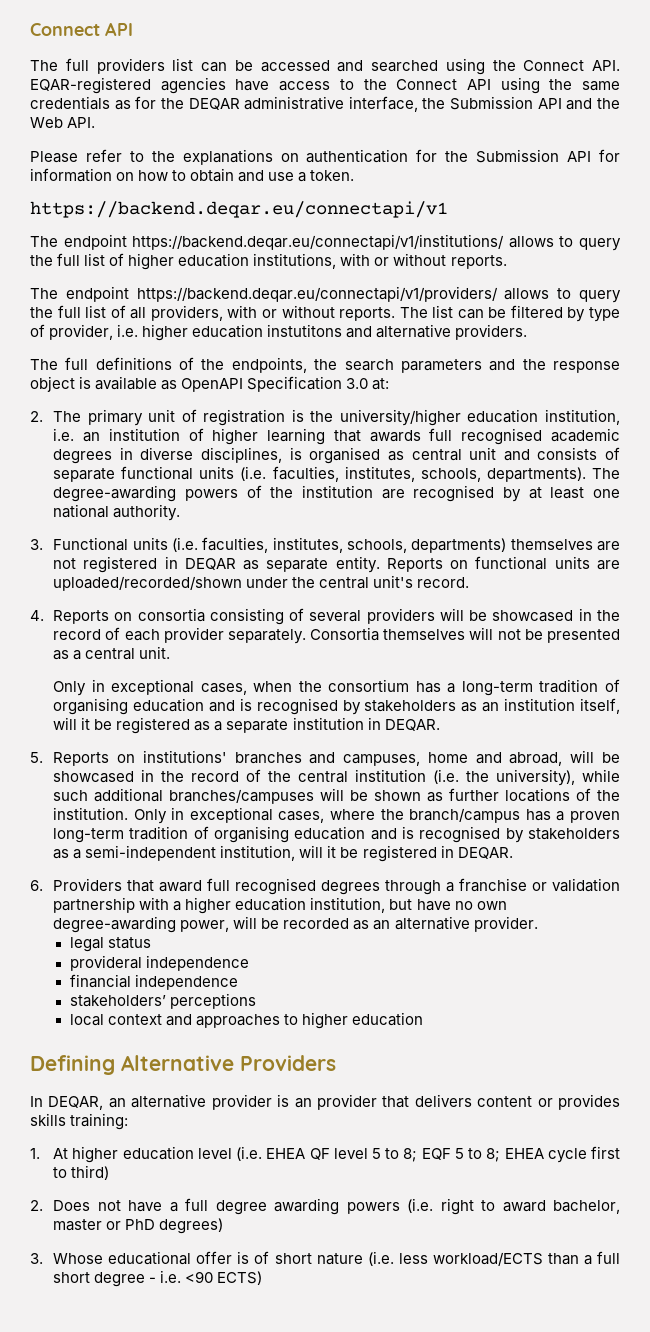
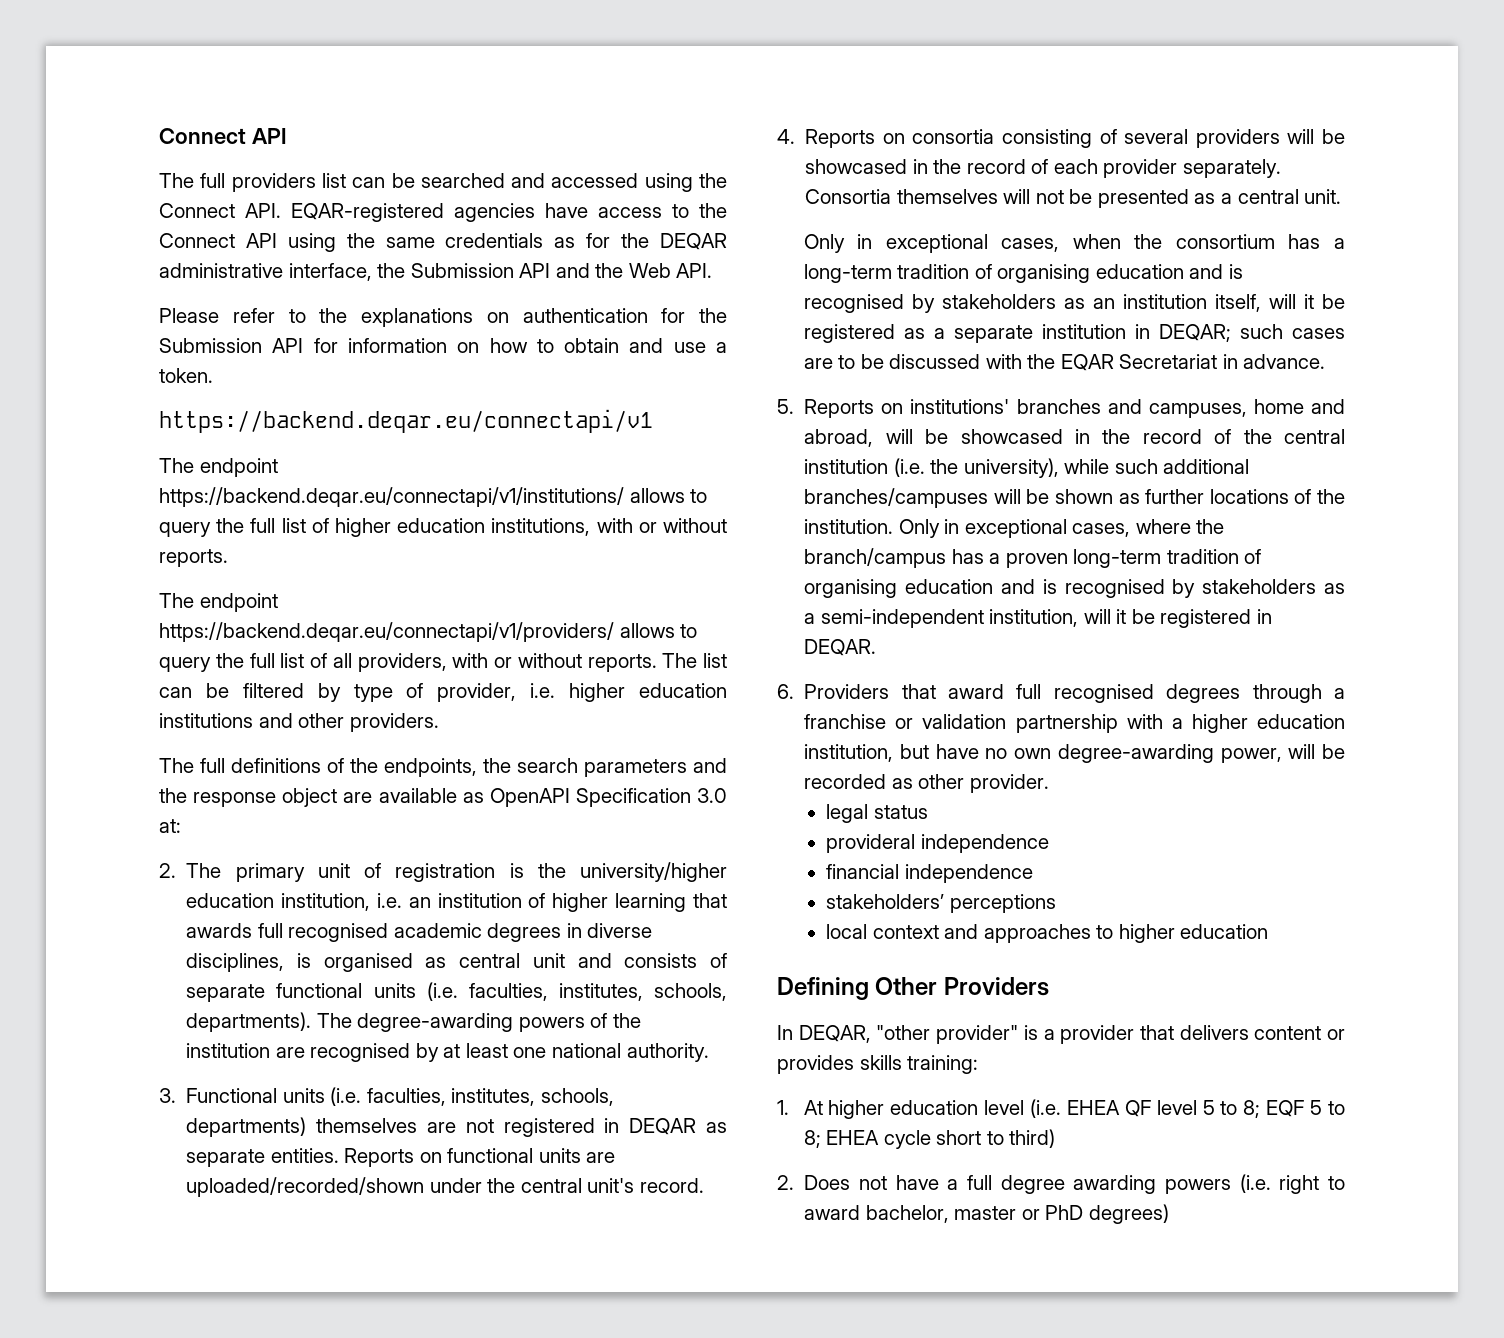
- The full providers list can be accessed and searched using the Connect API. EQAR-registered agencies have access to the Connect API using the same credentials as for the DEQAR administrative interface, the Submission API and the Web API.
+ The full providers list can be searched and accessed using the Connect API. EQAR-registered agencies have access to the Connect API using the same credentials as for the DEQAR administrative interface, the Submission API and the Web API.
- The list can be filtered by type of provider, i.e. higher education instutitons and alternative providers.
+ The list can be filtered by type of provider, i.e. higher education institutions and other providers.
- The full definitions of the endpoints, the search parameters and the response object is available as OpenAPI Specification 3.0 at:
+ The full definitions of the endpoints, the search parameters and the response object are available as OpenAPI Specification 3.0 at:
- 3. Functional units (i.e. faculties, institutes, schools, departments) themselves are not registered in DEQAR as separate entity.
+ 3. Functional units (i.e. faculties, institutes, schools, departments) themselves are not registered in DEQAR as separate entities.
- Only in exceptional cases, when the consortium has a long-term tradition of organising education and is recognised by stakeholders as an institution itself, will it be registered as a separate institution in DEQAR.
+ Only in exceptional cases, when the consortium has a long-term tradition of organising education and is recognised by stakeholders as an institution itself, will it be registered as a separate institution in DEQAR; such cases are to be discussed with the EQAR Secretariat in advance.
- 6. Providers that award full recognised degrees through a franchise or validation partnership with a higher education institution, but have no own degree-awarding power, will be recorded as an alternative provider.
+ 6. Providers that award full recognised degrees through a franchise or validation partnership with a higher education institution, but have no own degree-awarding power, will be recorded as other provider.
- Defining Alternative Providers
+ Defining Other Providers
- In DEQAR, an alternative provider is an provider that delivers content or provides skills training:
+ In DEQAR, "other provider" is a provider that delivers content or provides skills training:
- 1. At higher education level (i.e. EHEA QF level 5 to 8; EQF 5 to 8; EHEA cycle first to third)
+ 1. At higher education level (i.e. EHEA QF level 5 to 8; EQF 5 to 8; EHEA cycle short to third)
- 3. Whose educational offer is of short nature (i.e. less workload/ECTS than a full short degree - i.e. <90 ECTS)

